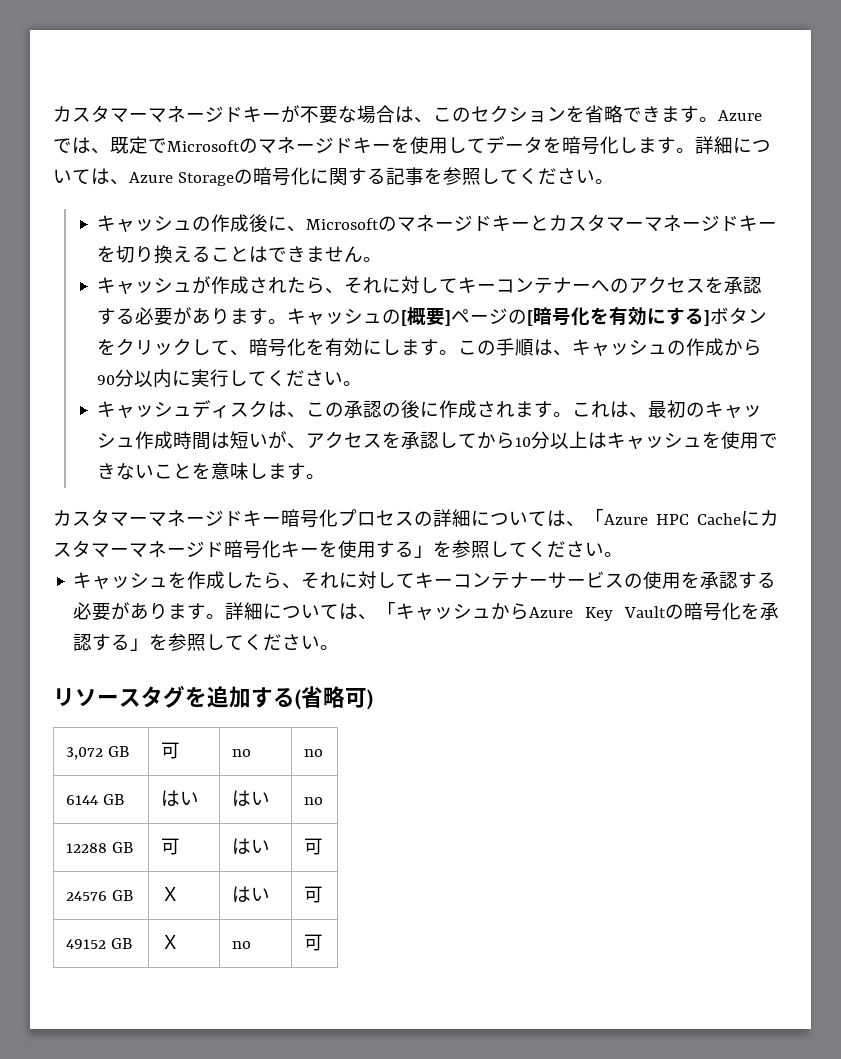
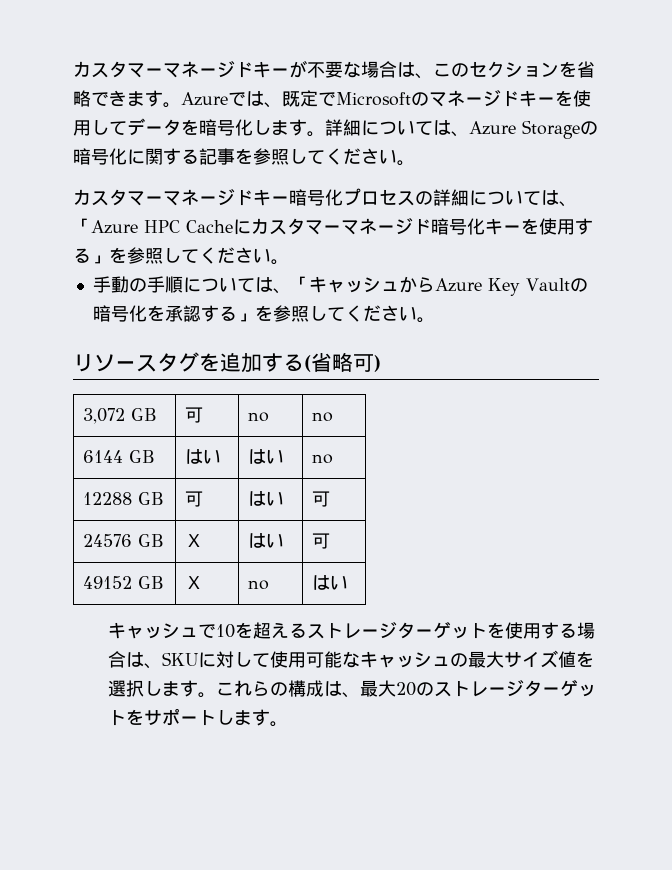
- キャッシュの作成後に、Microsoftのマネージドキーとカスタマーマネージドキーを切り換えることはできません。
- キャッシュが作成されたら、それに対してキーコンテナーへのアクセスを承認する必要があります。キャッシュの[概要]ページの[暗号化を有効にする]ボタンをクリックして、暗号化を有効にします。この手順は、キャッシュの作成から90分以内に実行してください。
- キャッシュディスクは、この承認の後に作成されます。これは、最初のキャッシュ作成時間は短いが、アクセスを承認してから10分以上はキャッシュを使用できないことを意味します。
- キャッシュを作成したら、それに対してキーコンテナーサービスの使用を承認する必要があります。詳細については、「キャッシュからAzure Key Vaultの暗号化を承認する」を参照してください。
+ 手動の手順については、「キャッシュからAzure Key Vaultの暗号化を承認する」を参照してください。
- 49152 GB | Ｘ | no | 可
+ 49152 GB | Ｘ | no | はい
+ キャッシュで10を超えるストレージターゲットを使用する場合は、SKUに対して使用可能なキャッシュの最大サイズ値を選択します。これらの構成は、最大20のストレージターゲットをサポートします。

